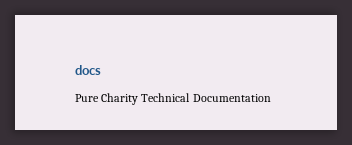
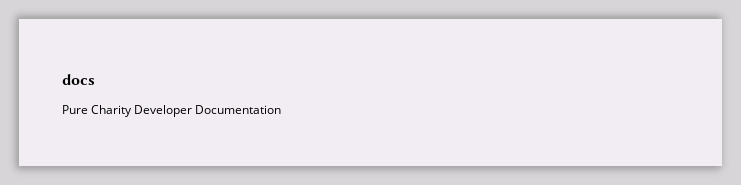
- Pure Charity Technical Documentation
+ Pure Charity Developer Documentation

